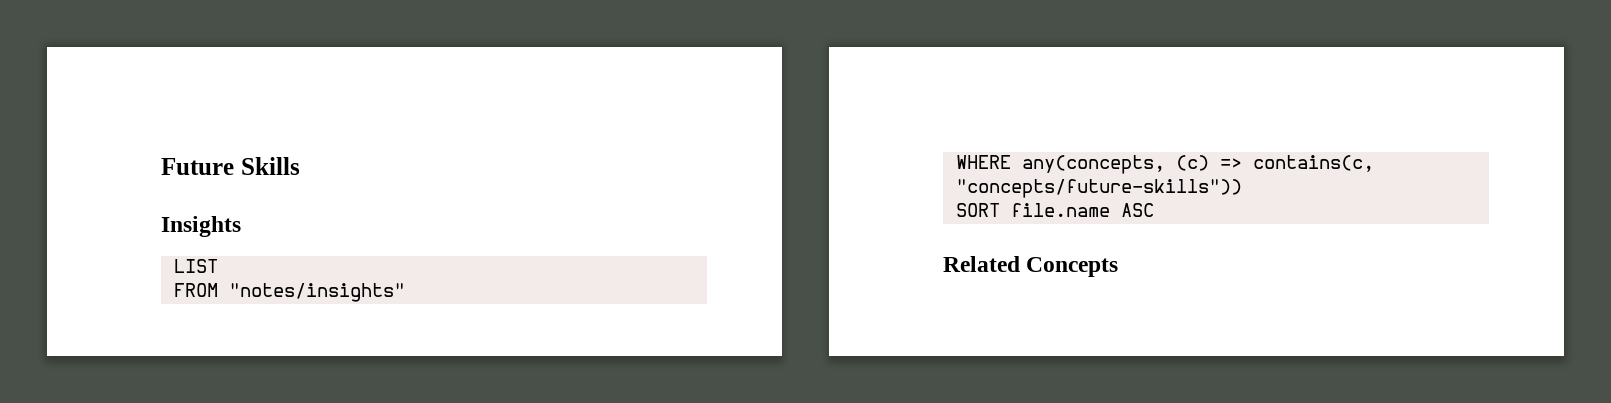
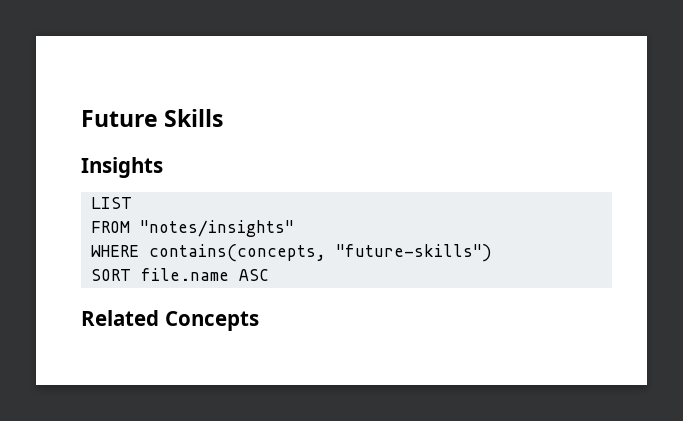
- WHERE any(concepts, (c) => contains(c, "concepts/future-skills"))
+ WHERE contains(concepts, "future-skills")

